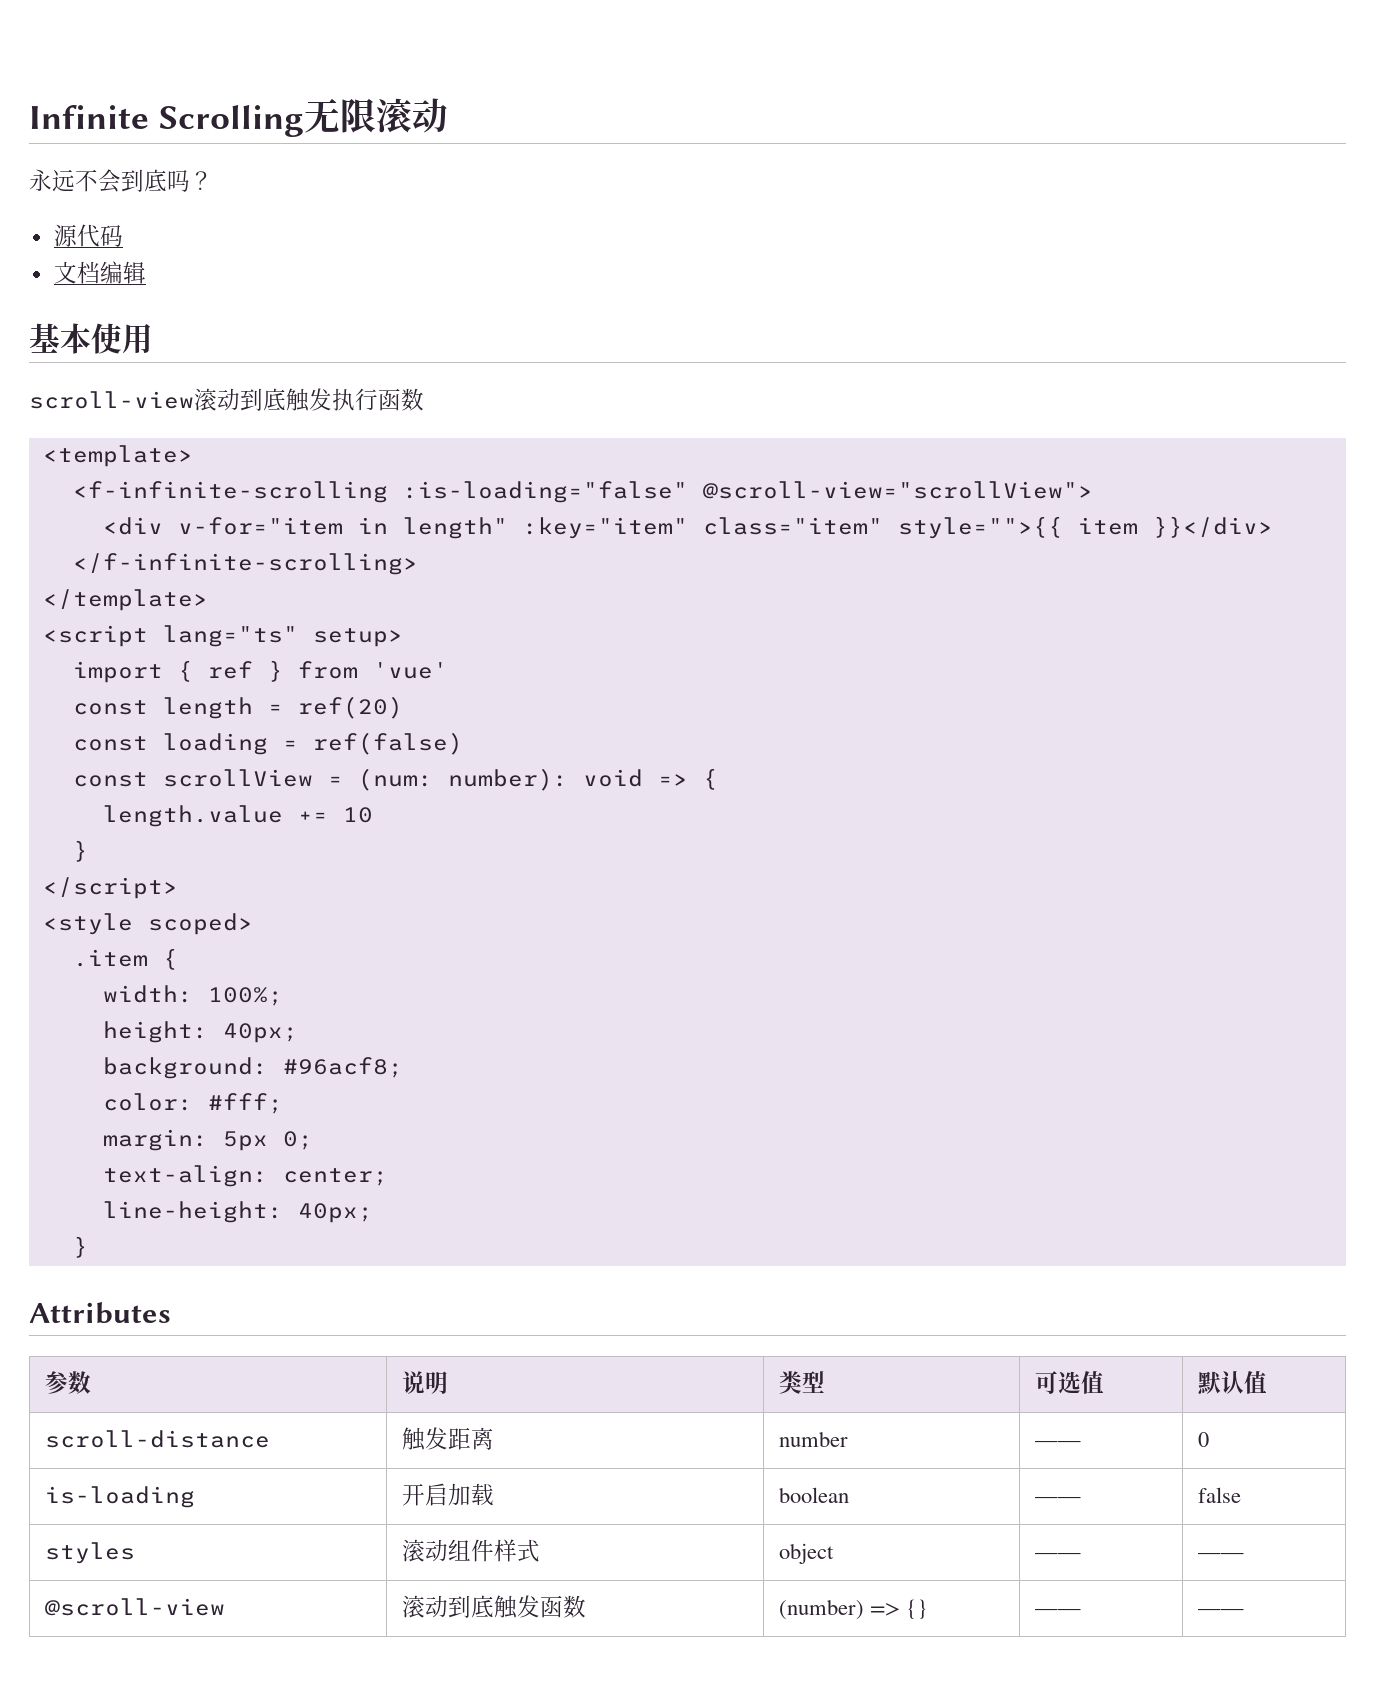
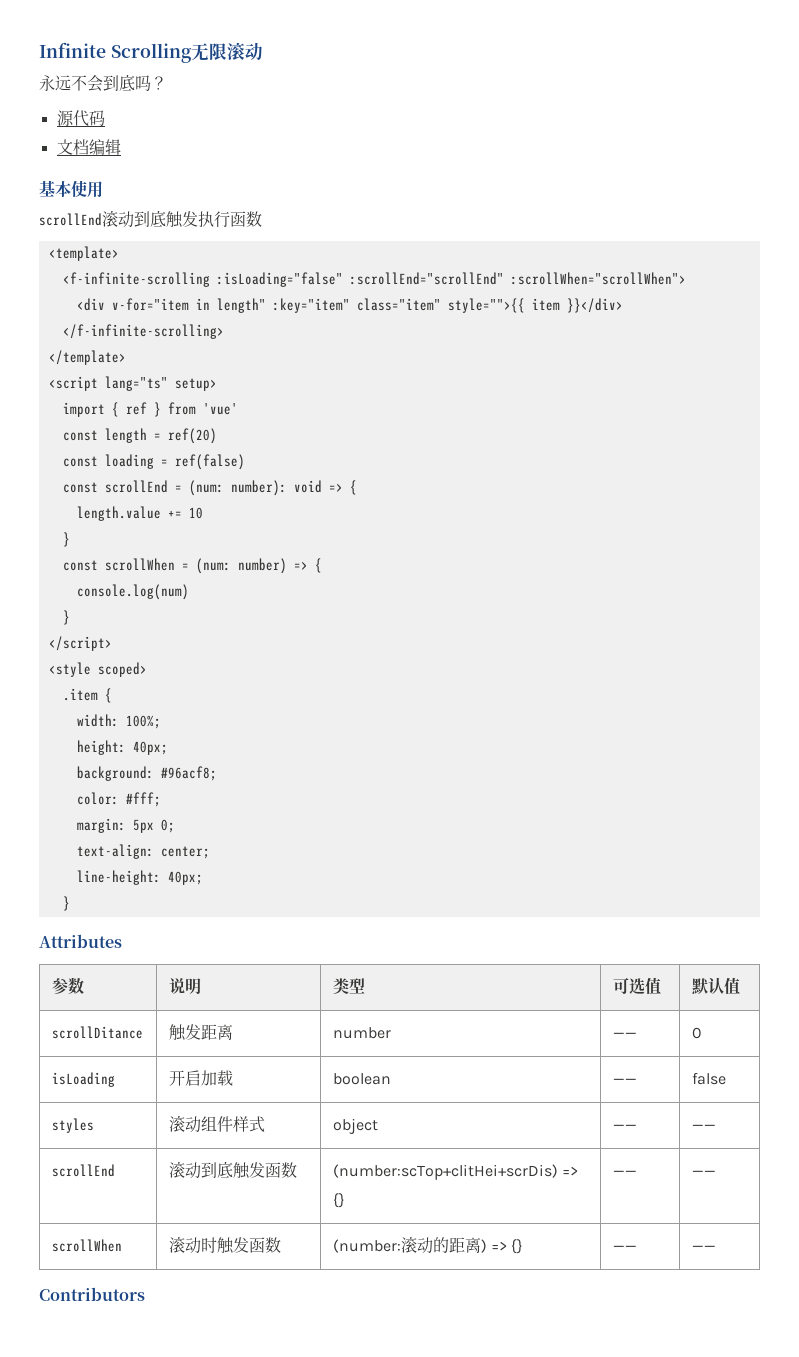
- scroll-view滚动到底触发执行函数
+ scrollEnd滚动到底触发执行函数
- <f-infinite-scrolling :is-loading="false" @scroll-view="scrollView">
+ <f-infinite-scrolling :isLoading="false" :scrollEnd="scrollEnd" :scrollWhen="scrollWhen">
- const scrollView = (num: number): void => {
+ const scrollEnd = (num: number): void => {
+ const scrollWhen = (num: number) => {
+ console.log(num)
+ }
- scroll-distance | 触发距离 | number | —— | 0
+ scrollDitance | 触发距离 | number | —— | 0
- is-loading | 开启加载 | boolean | —— | false
+ isLoading | 开启加载 | boolean | —— | false
- @scroll-view | 滚动到底触发函数 | (number) => {} | —— | ——
+ scrollEnd | 滚动到底触发函数 | (number:scTop+clitHei+scrDis) => {} | —— | ——
+ scrollWhen | 滚动时触发函数 | (number:滚动的距离) => {} | —— | ——
+ Contributors

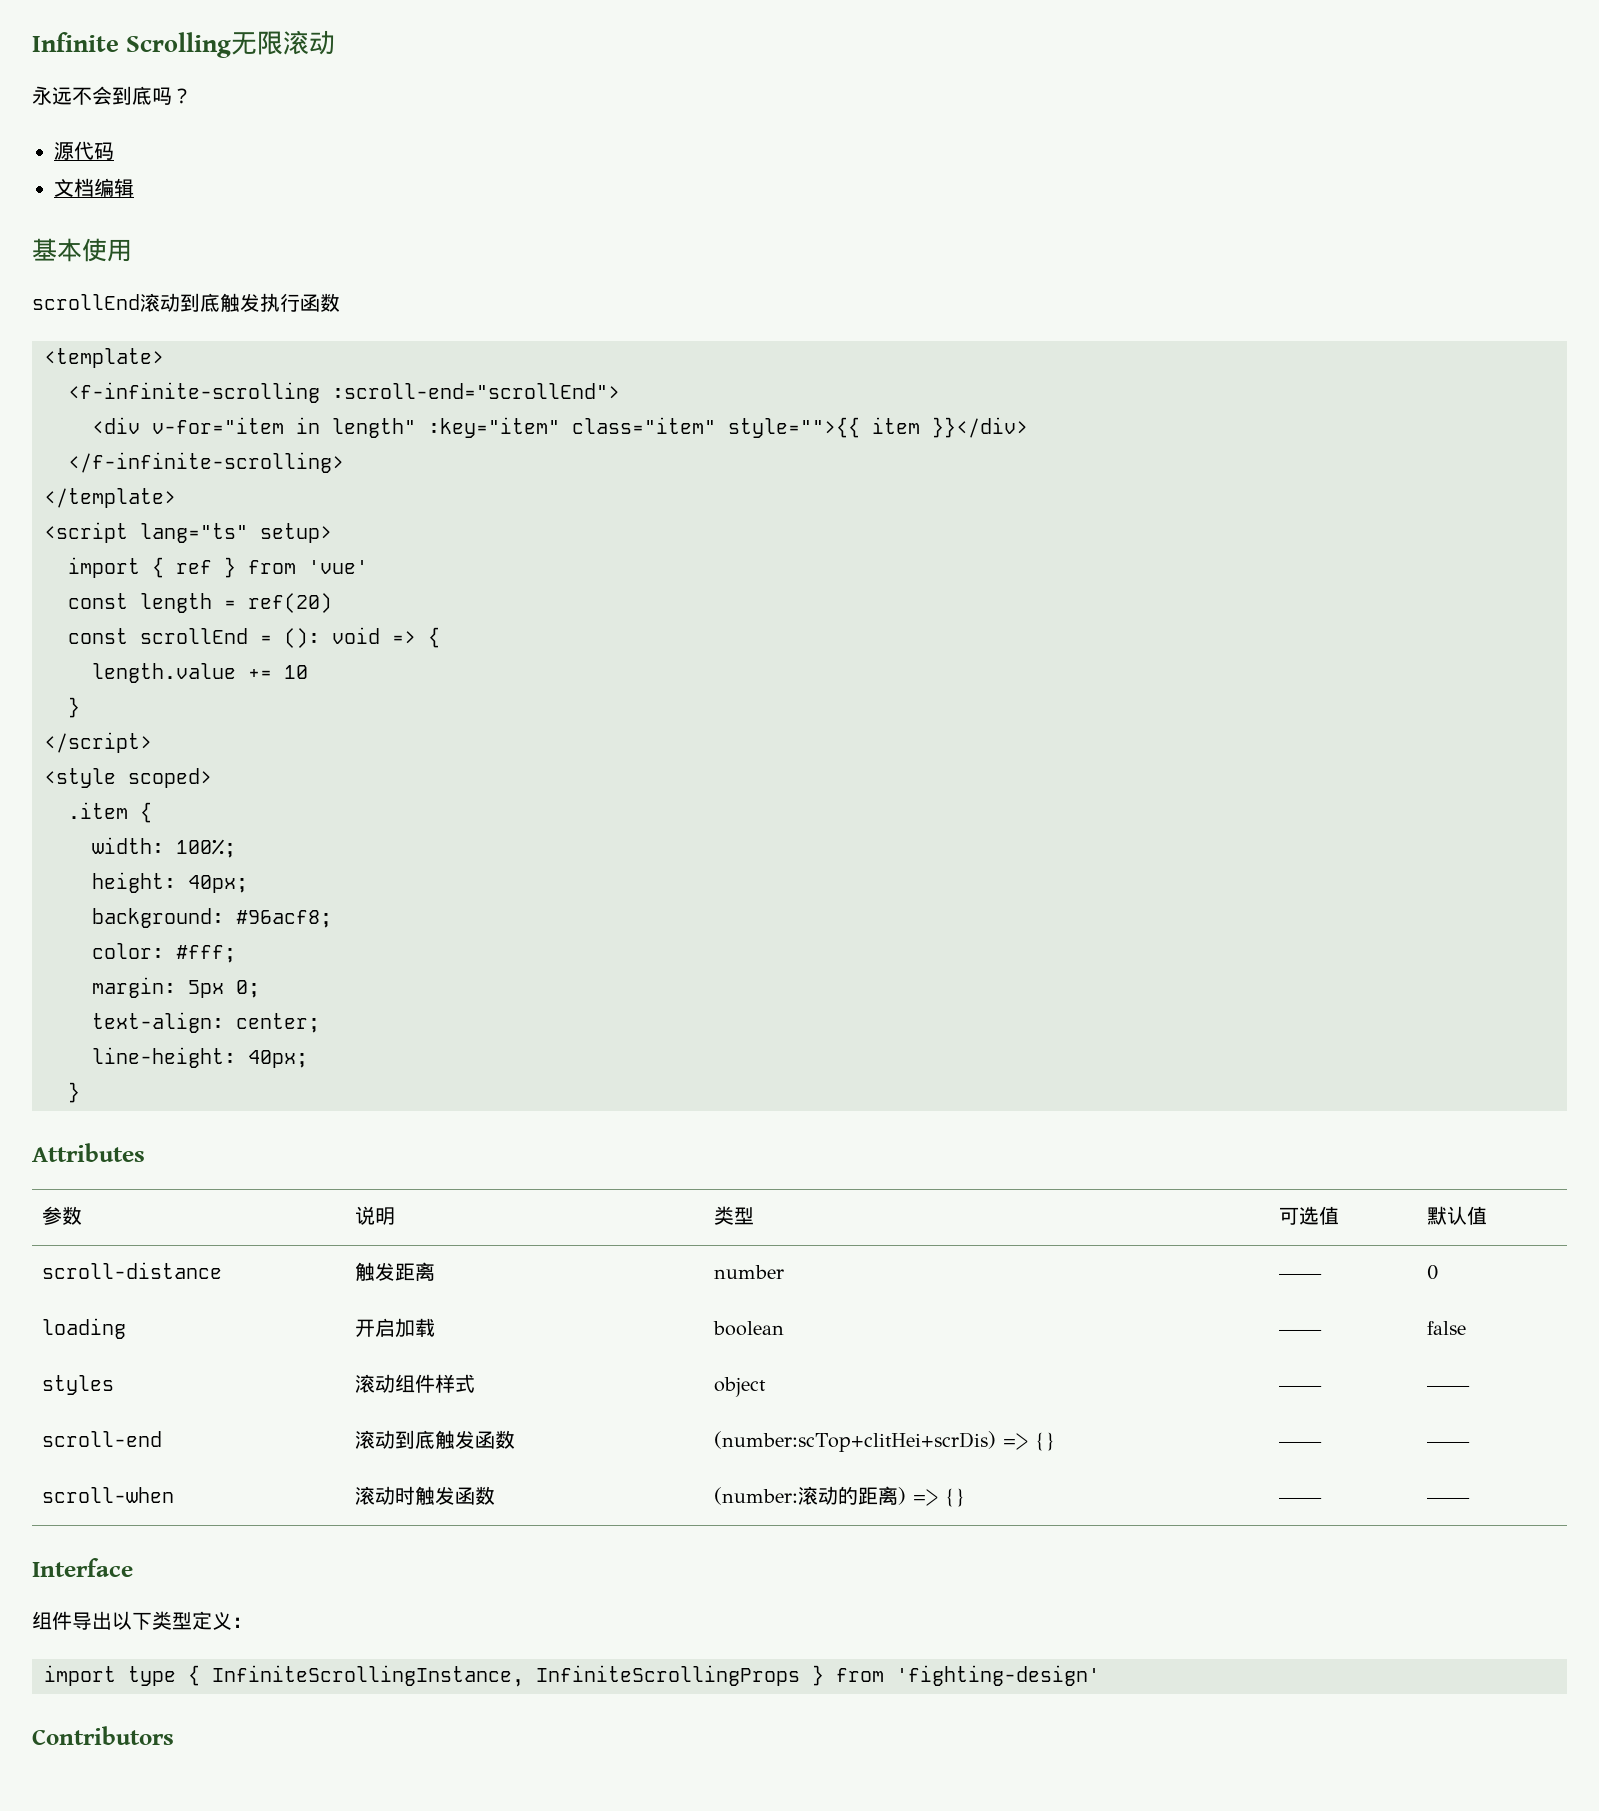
- <f-infinite-scrolling :isLoading="false" :scrollEnd="scrollEnd" :scrollWhen="scrollWhen">
+ <f-infinite-scrolling :scroll-end="scrollEnd">
- const loading = ref(false)
- const scrollEnd = (num: number): void => {
+ const scrollEnd = (): void => {
- const scrollWhen = (num: number) => {
- console.log(num)
- }
- scrollDitance | 触发距离 | number | —— | 0
+ scroll-distance | 触发距离 | number | —— | 0
- isLoading | 开启加载 | boolean | —— | false
+ loading | 开启加载 | boolean | —— | false
- scrollEnd | 滚动到底触发函数 | (number:scTop+clitHei+scrDis) => {} | —— | ——
+ scroll-end | 滚动到底触发函数 | (number:scTop+clitHei+scrDis) => {} | —— | ——
- scrollWhen | 滚动时触发函数 | (number:滚动的距离) => {} | —— | ——
+ scroll-when | 滚动时触发函数 | (number:滚动的距离) => {} | —— | ——
+ Interface
+ 组件导出以下类型定义：
+ import type { InfiniteScrollingInstance, InfiniteScrollingProps } from 'fighting-design'

